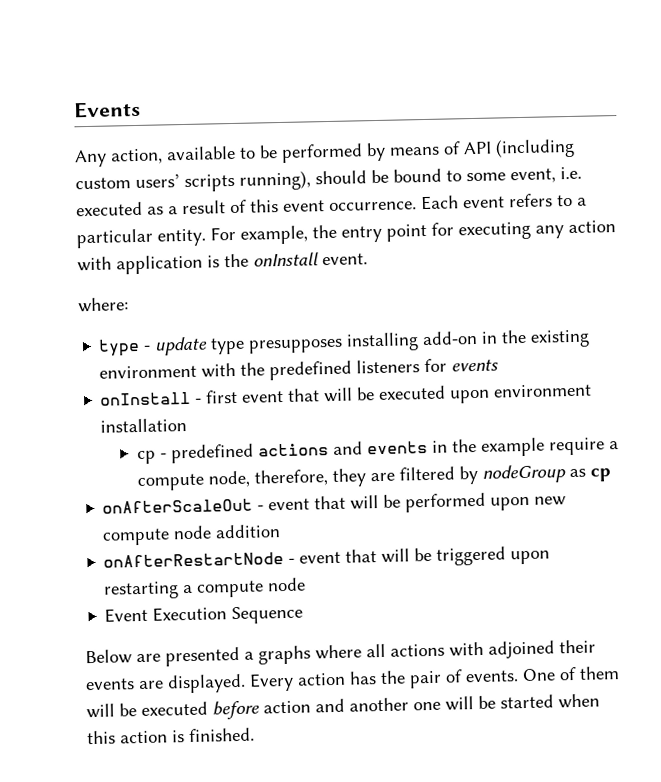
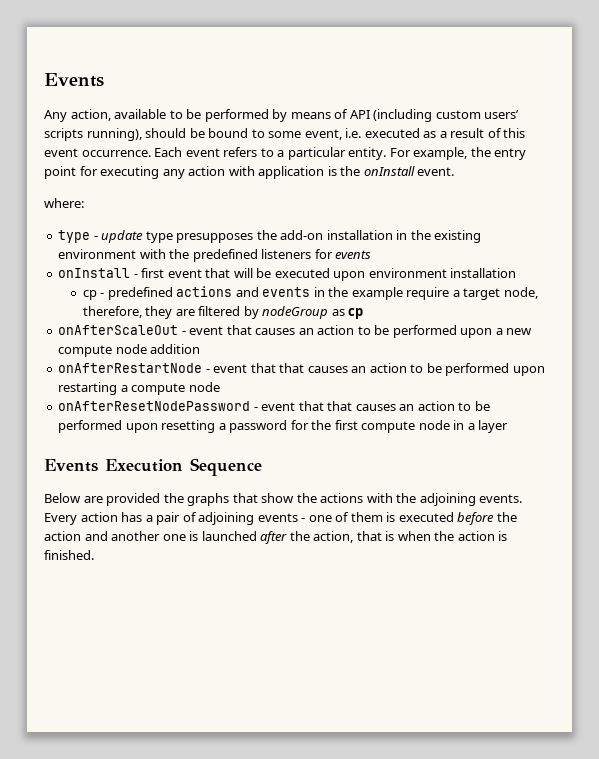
- type - update type presupposes installing add-on in the existing environment with the predefined listeners for events
+ type - update type presupposes the add-on installation in the existing environment with the predefined listeners for events
- cp - predefined actions and events in the example require a compute node, therefore, they are filtered by nodeGroup as cp
+ cp - predefined actions and events in the example require a target node, therefore, they are filtered by nodeGroup as cp
- onAfterScaleOut - event that will be performed upon new compute node addition
+ onAfterScaleOut - event that causes an action to be performed upon a new compute node addition
- onAfterRestartNode - event that will be triggered upon restarting a compute node
+ onAfterRestartNode - event that that causes an action to be performed upon restarting a compute node
- Event Execution Sequence
- Below are presented a graphs where all actions with adjoined their events are displayed.
+ onAfterResetNodePassword - event that that causes an action to be performed upon resetting a password for the first compute node in a layer
+ Events Execution Sequence
+ Below are provided the graphs that show the actions with the adjoining events.
- Every action has the pair of events. One of them will be executed before action and another one will be started when this action is finished.
+ Every action has a pair of adjoining events - one of them is executed before the action and another one is launched after the action, that is when the action is finished.

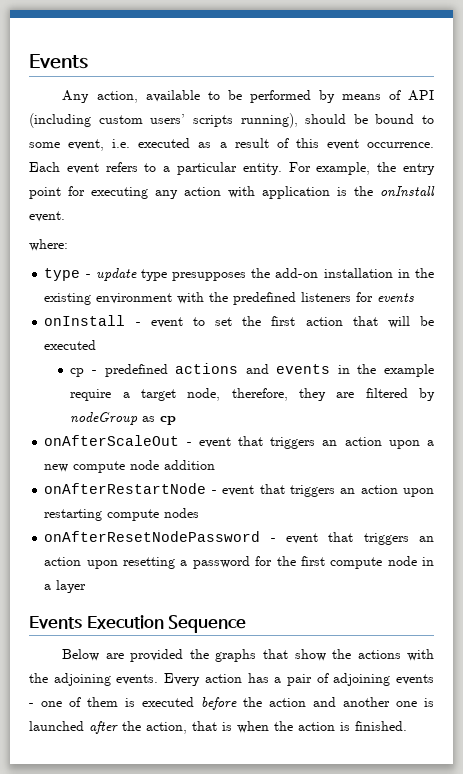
- onInstall - first event that will be executed upon environment installation
+ onInstall - event to set the first action that will be executed
- onAfterScaleOut - event that causes an action to be performed upon a new compute node addition
+ onAfterScaleOut - event that triggers an action upon a new compute node addition
- onAfterRestartNode - event that that causes an action to be performed upon restarting a compute node
- onAfterResetNodePassword - event that that causes an action to be performed upon resetting a password for the first compute node in a layer
+ onAfterRestartNode - event that triggers an action upon restarting compute nodes
+ onAfterResetNodePassword - event that triggers an action upon resetting a password for the first compute node in a layer

